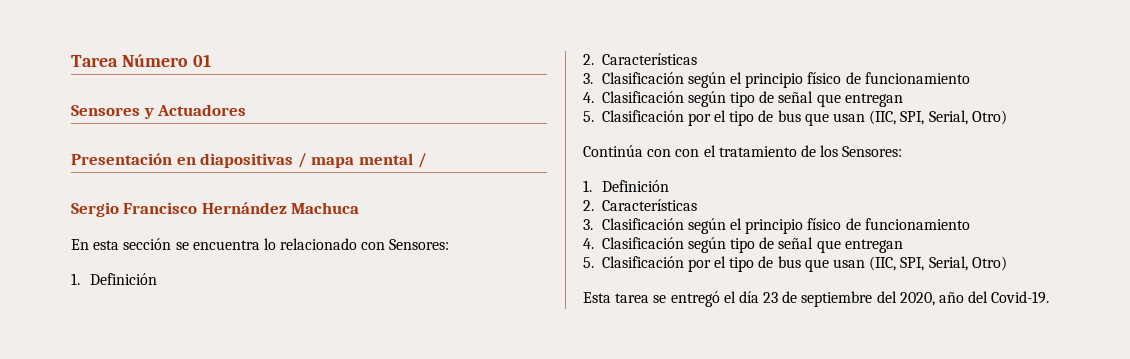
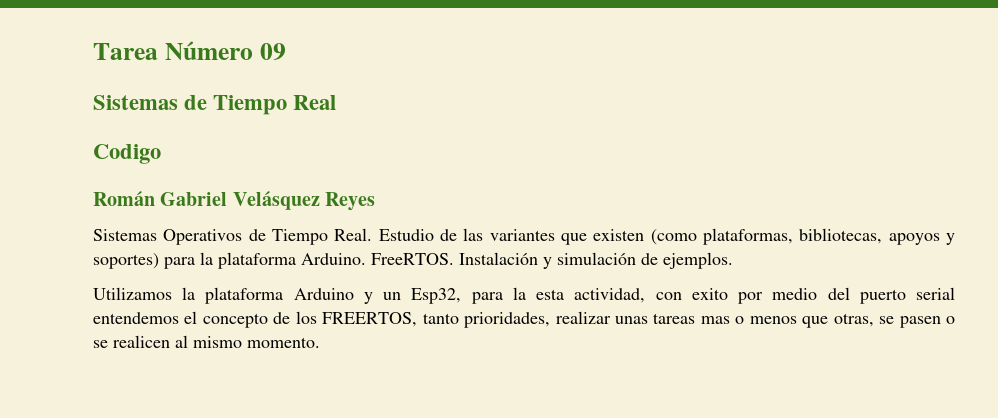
- Tarea Número 01
- Sensores y Actuadores
- Presentación en diapositivas / mapa mental /
- Sergio Francisco Hernández Machuca
- En esta sección se encuentra lo relacionado con Sensores:
- 1. Definición
- 2. Características
- 3. Clasificación según el principio físico de funcionamiento
- 4. Clasificación según tipo de señal que entregan
- 5. Clasificación por el tipo de bus que usan (IIC, SPI, Serial, Otro)
- Continúa con con el tratamiento de los Sensores:
- 1. Definición
- 2. Características
- 3. Clasificación según el principio físico de funcionamiento
- 4. Clasificación según tipo de señal que entregan
- 5. Clasificación por el tipo de bus que usan (IIC, SPI, Serial, Otro)
- Esta tarea se entregó el día 23 de septiembre del 2020, año del Covid-19.
+ Tarea Número 09
+ Sistemas de Tiempo Real
+ Codigo
+ Román Gabriel Velásquez Reyes
+ Sistemas Operativos de Tiempo Real. Estudio de las variantes que existen (como plataformas, bibliotecas, apoyos y soportes) para la plataforma Arduino. FreeRTOS. Instalación y simulación de ejemplos.
+ Utilizamos la plataforma Arduino y un Esp32, para la esta actividad, con exito por medio del puerto serial entendemos el concepto de los FREERTOS, tanto prioridades, realizar unas tareas mas o menos que otras, se pasen o se realicen al mismo momento.

